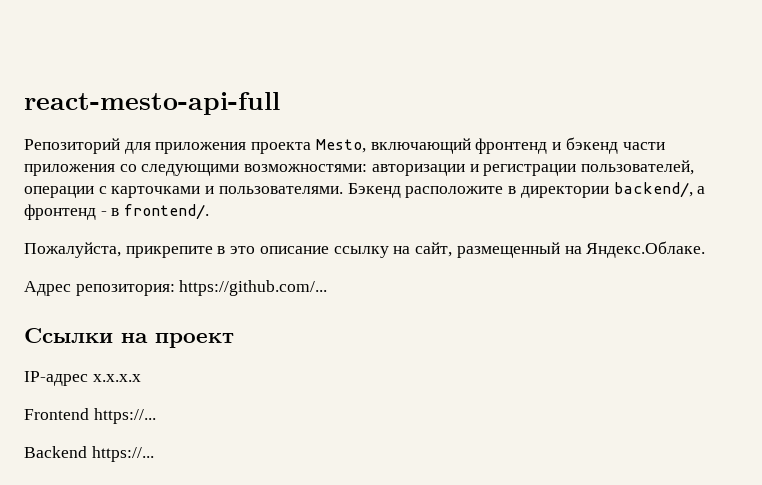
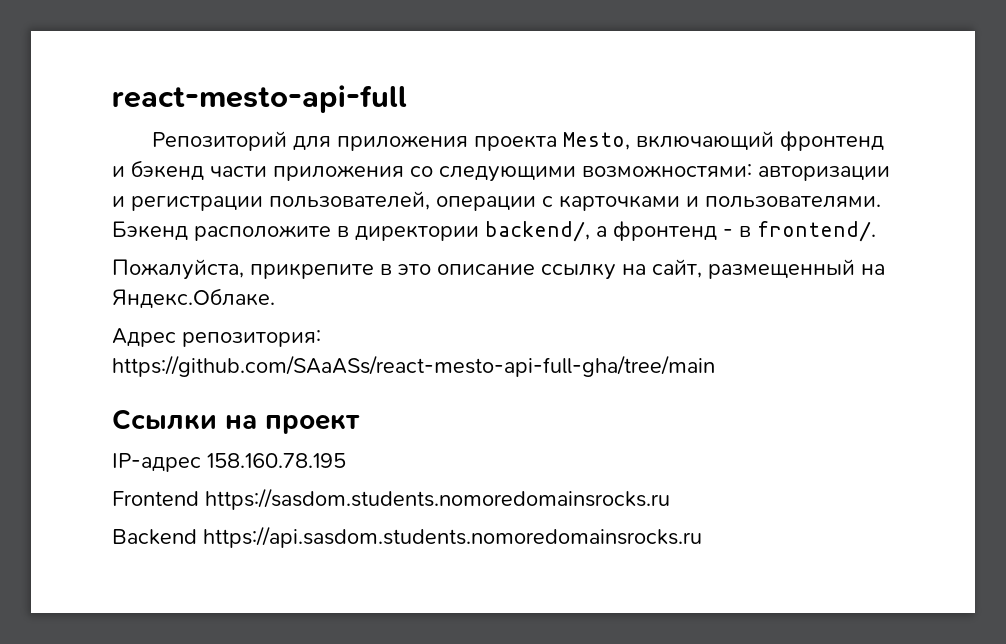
- Адрес репозитория: https://github.com/...
+ Адрес репозитория: https://github.com/SAaASs/react-mesto-api-full-gha/tree/main
- IP-адрес x.x.x.x
+ IP-адрес 158.160.78.195
- Frontend https://...
+ Frontend https://sasdom.students.nomoredomainsrocks.ru
- Backend https://...
+ Backend https://api.sasdom.students.nomoredomainsrocks.ru

